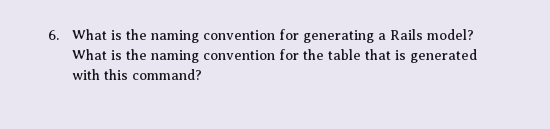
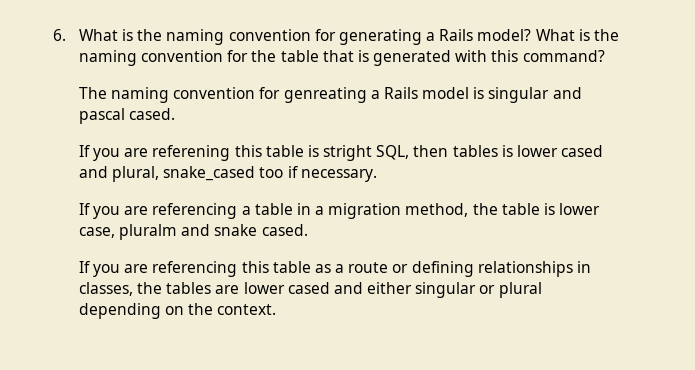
+ The naming convention for genreating a Rails model is singular and pascal cased.
+ If you are referening this table is stright SQL, then tables is lower cased and plural, snake_cased too if necessary.
+ If you are referencing a table in a migration method, the table is lower case, pluralm and snake cased.
+ If you are referencing this table as a route or defining relationships in classes, the tables are lower cased and either singular or plural depending on the context.

